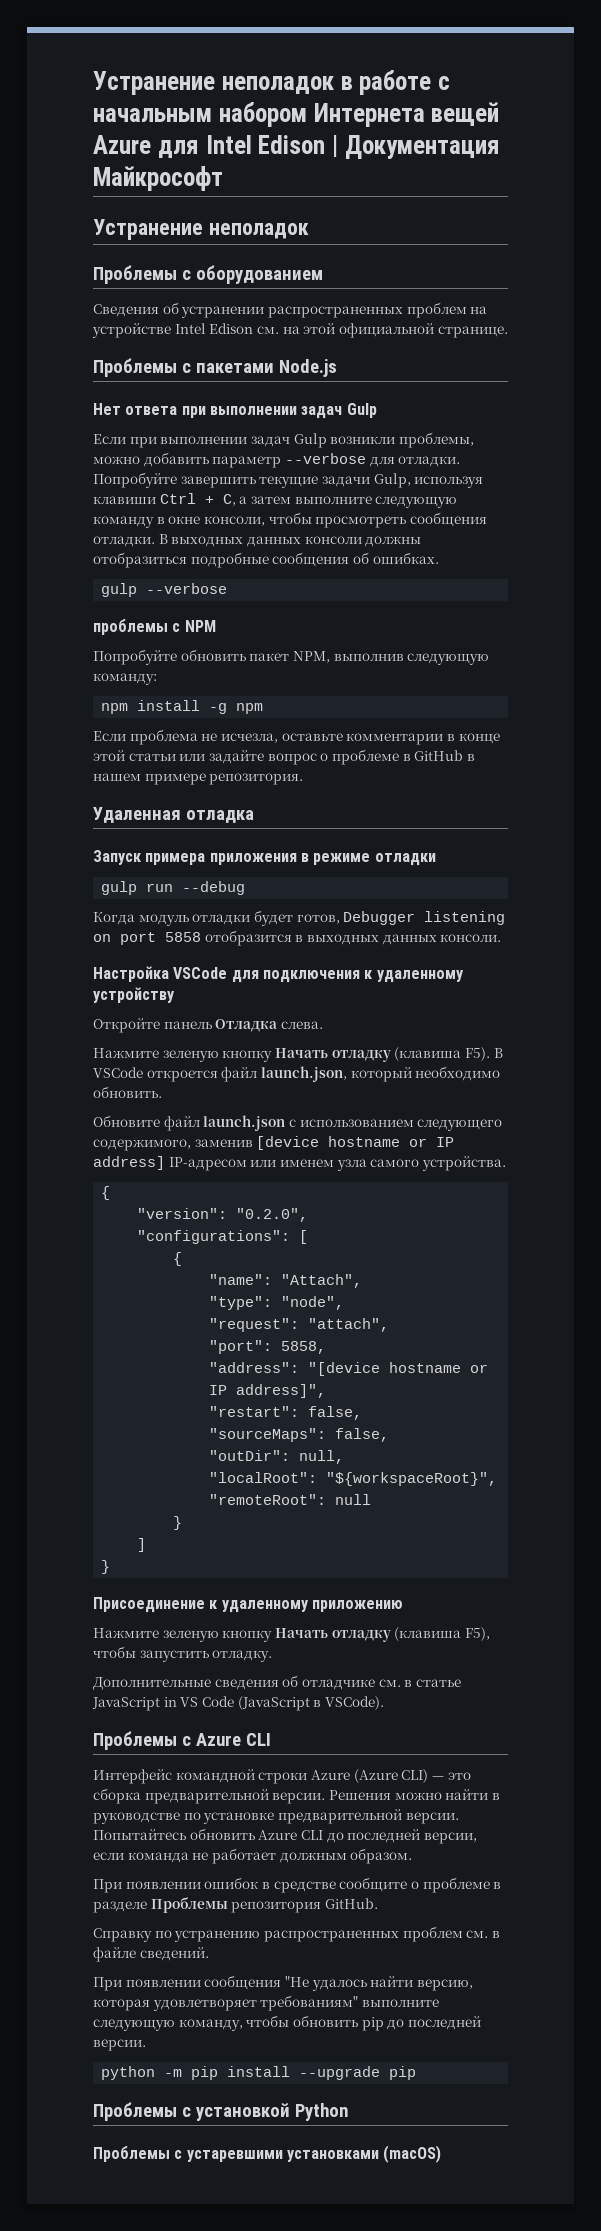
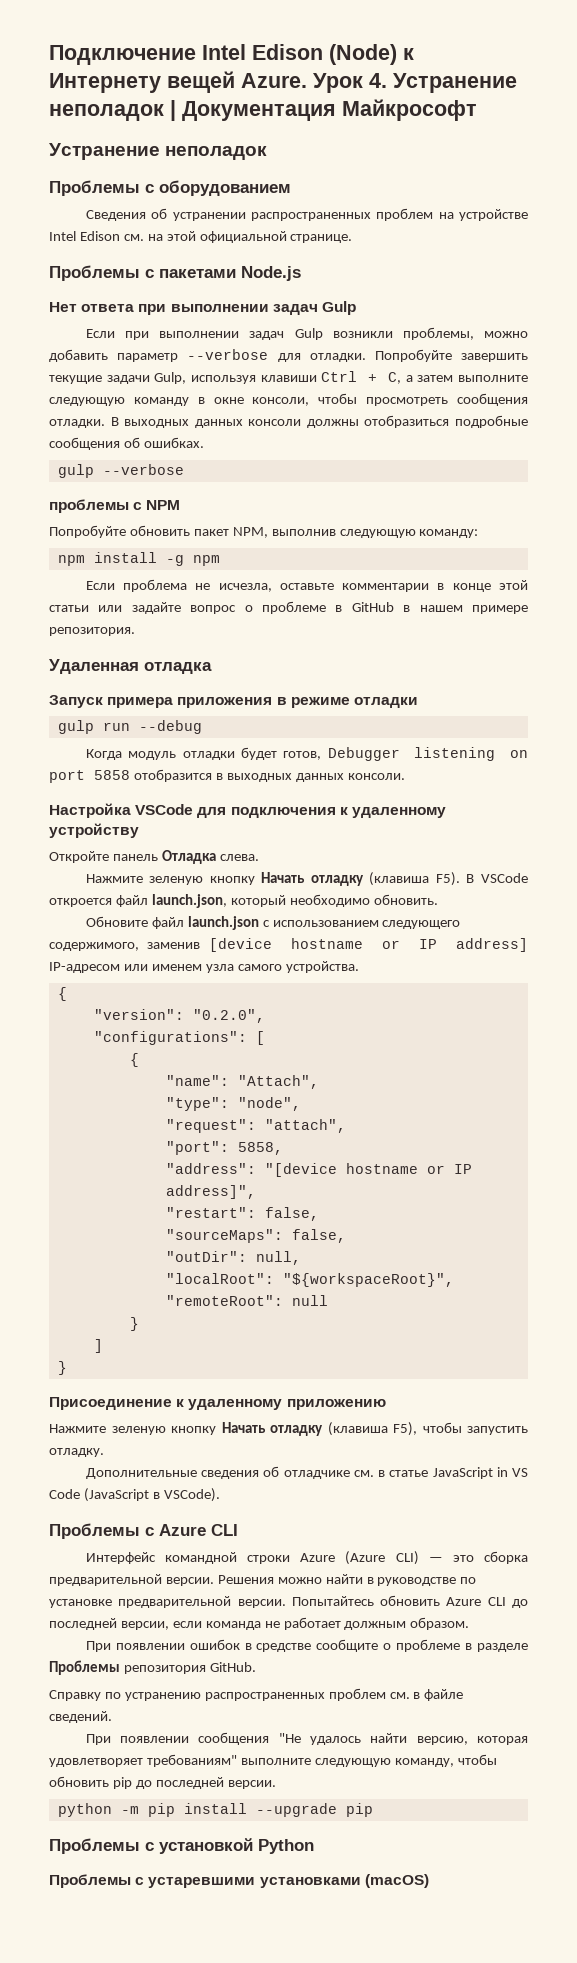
- Устранение неполадок в работе с начальным набором Интернета вещей Azure для Intel Edison | Документация Майкрософт
+ Подключение Intel Edison (Node) к Интернету вещей Azure. Урок 4. Устранение неполадок | Документация Майкрософт

